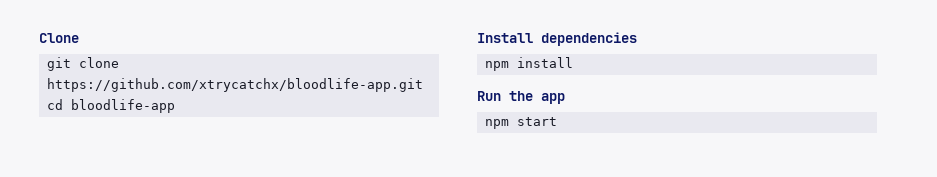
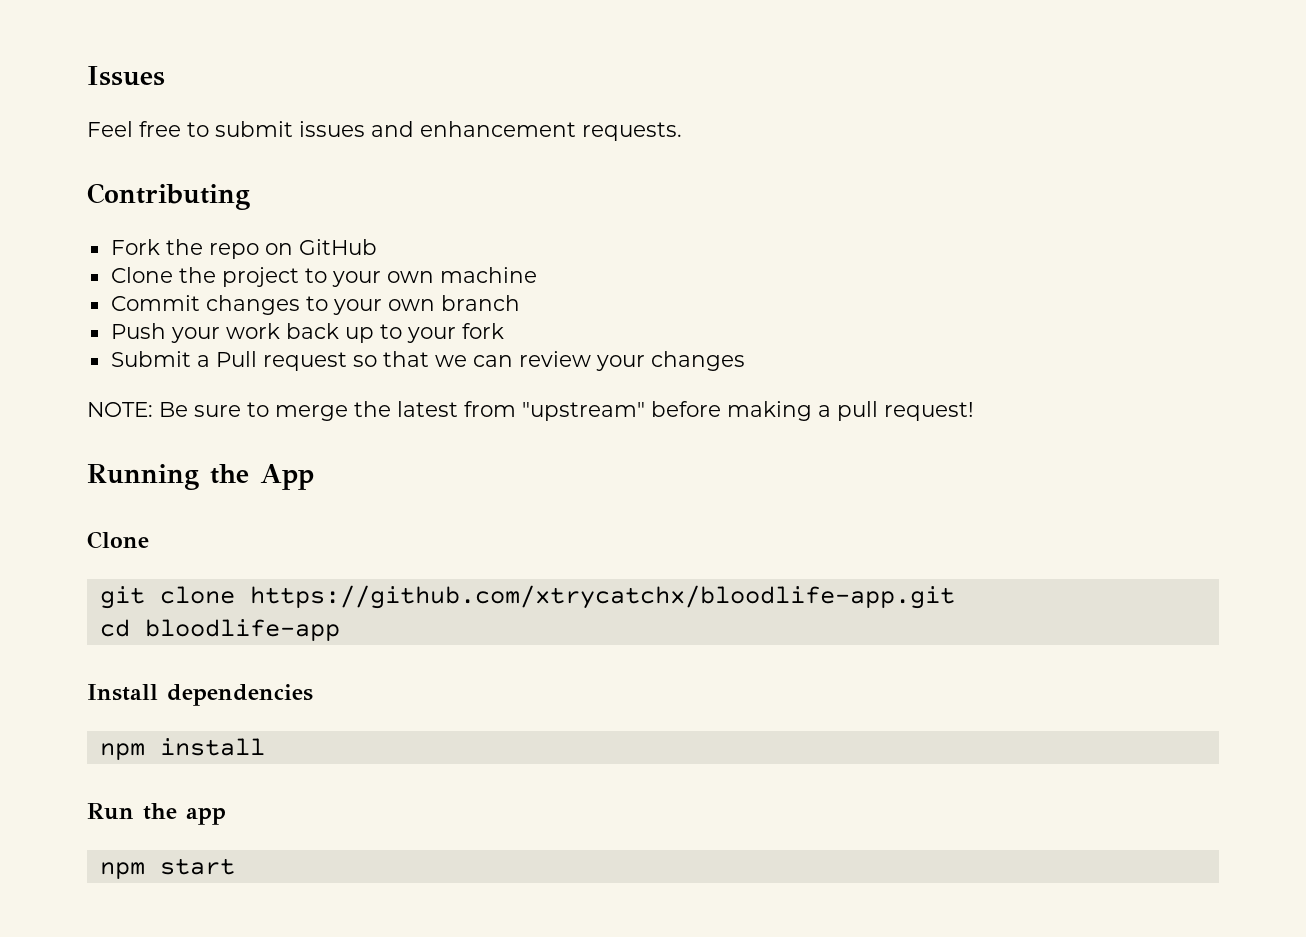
+ Issues
+ Feel free to submit issues and enhancement requests.
+ Contributing
+ Fork the repo on GitHub
+ Clone the project to your own machine
+ Commit changes to your own branch
+ Push your work back up to your fork
+ Submit a Pull request so that we can review your changes
+ NOTE: Be sure to merge the latest from "upstream" before making a pull request!
+ Running the App

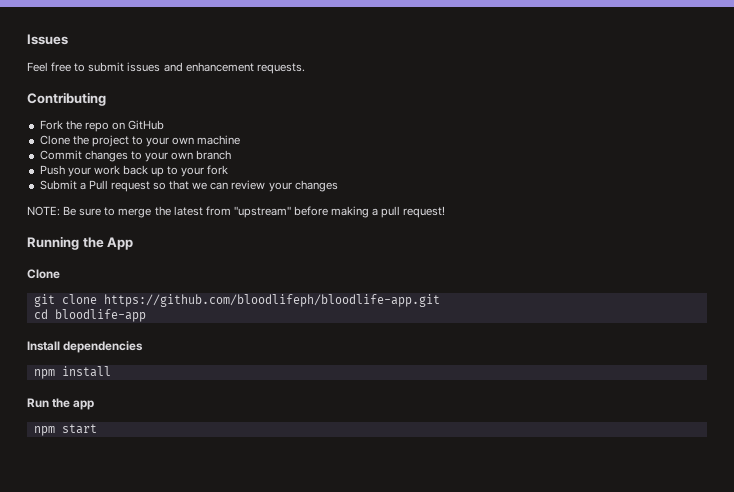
- git clone https://github.com/xtrycatchx/bloodlife-app.git
+ git clone https://github.com/bloodlifeph/bloodlife-app.git

